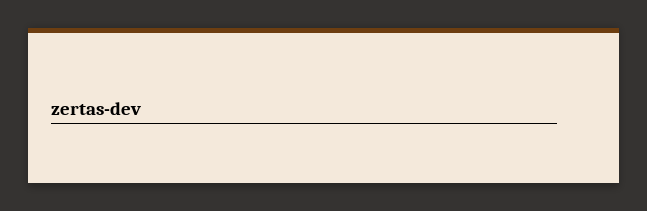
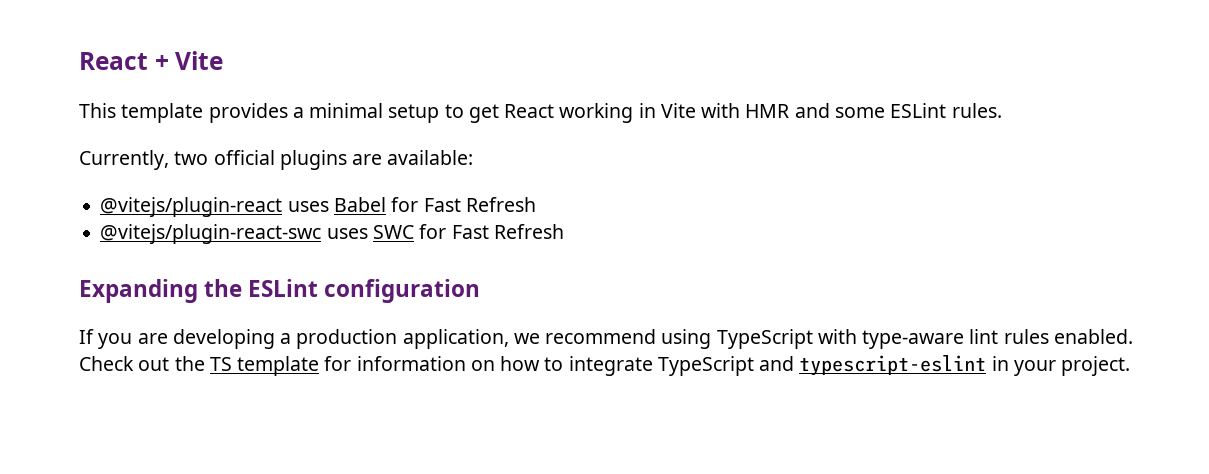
- zertas-dev
+ React + Vite
+ This template provides a minimal setup to get React working in Vite with HMR and some ESLint rules.
+ Currently, two official plugins are available:
+ @vitejs/plugin-react uses Babel for Fast Refresh
+ @vitejs/plugin-react-swc uses SWC for Fast Refresh
+ Expanding the ESLint configuration
+ If you are developing a production application, we recommend using TypeScript with type-aware lint rules enabled. Check out the TS template for information on how to integrate TypeScript and typescript-eslint in your project.

